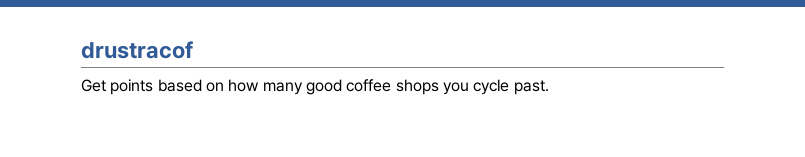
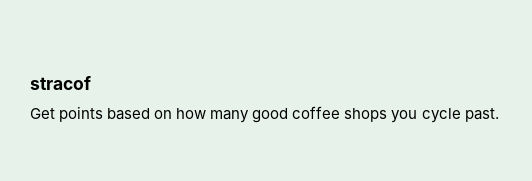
- drustracof
+ stracof

